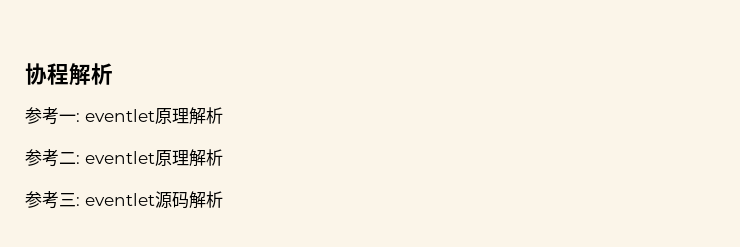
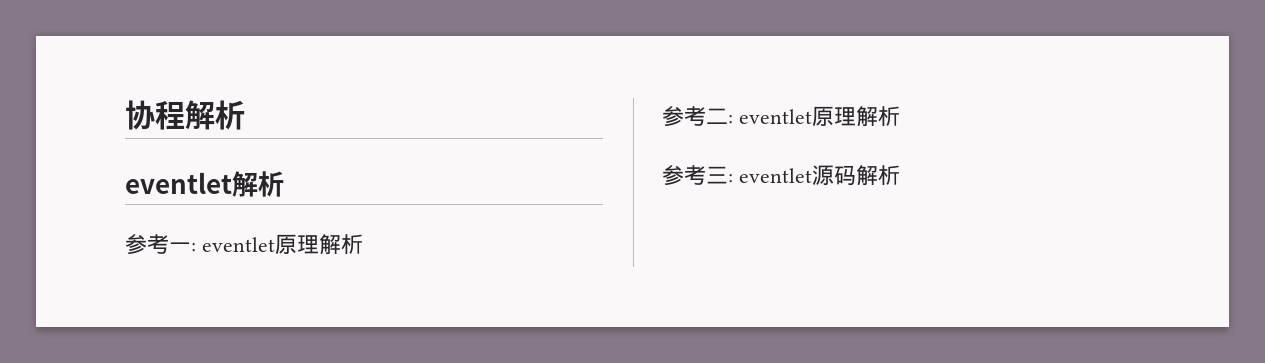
+ eventlet解析

